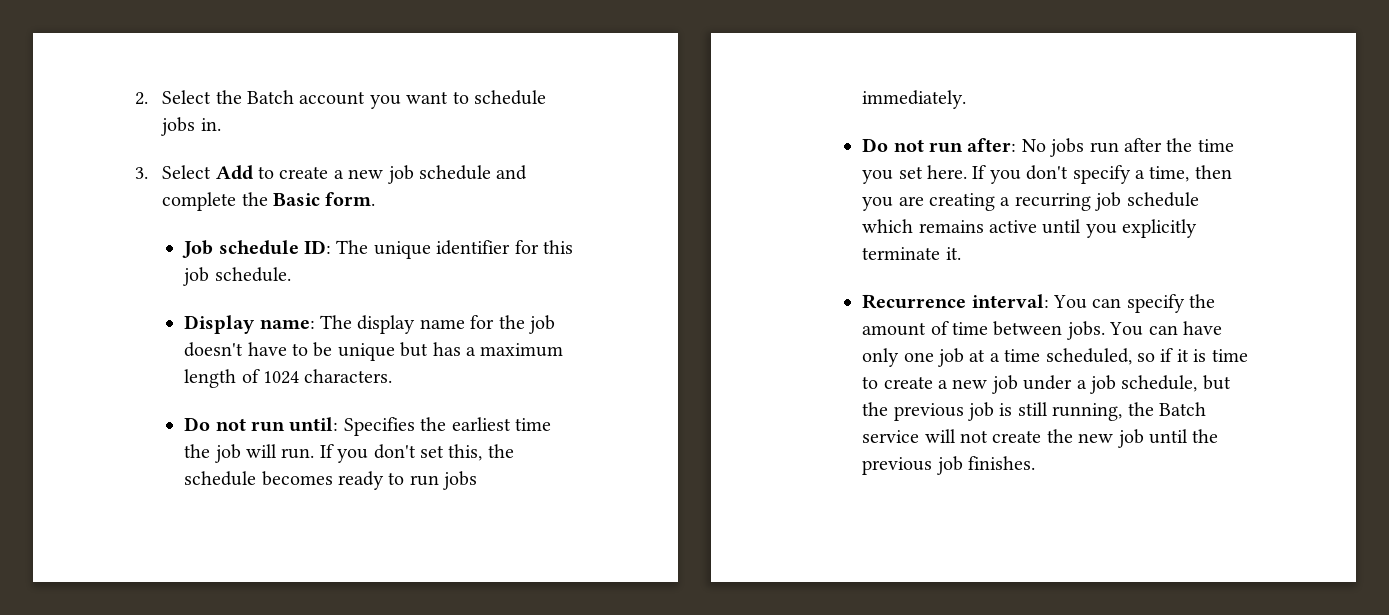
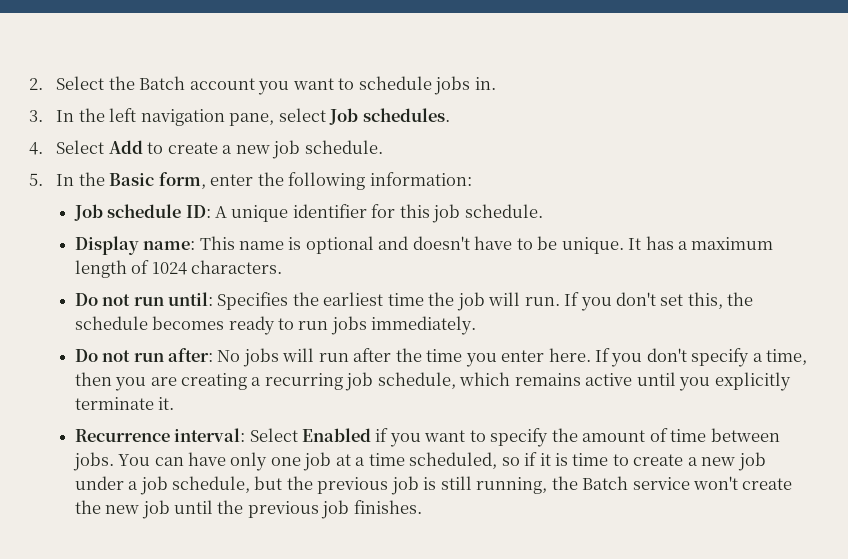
- 3. Select Add to create a new job schedule and complete the Basic form.
+ 3. In the left navigation pane, select Job schedules.
+ 4. Select Add to create a new job schedule.
+ 5. In the Basic form, enter the following information:
- Job schedule ID: The unique identifier for this job schedule.
+ Job schedule ID: A unique identifier for this job schedule.
- Display name: The display name for the job doesn't have to be unique but has a maximum length of 1024 characters.
+ Display name: This name is optional and doesn't have to be unique. It has a maximum length of 1024 characters.
- Do not run after: No jobs run after the time you set here.
+ Do not run after: No jobs will run after the time you enter here.
- If you don't specify a time, then you are creating a recurring job schedule which remains active until you explicitly terminate it.
+ If you don't specify a time, then you are creating a recurring job schedule, which remains active until you explicitly terminate it.
- Recurrence interval: You can specify the amount of time between jobs.
+ Recurrence interval: Select Enabled if you want to specify the amount of time between jobs.
- You can have only one job at a time scheduled, so if it is time to create a new job under a job schedule, but the previous job is still running, the Batch service will not create the new job until the previous job finishes.
+ You can have only one job at a time scheduled, so if it is time to create a new job under a job schedule, but the previous job is still running, the Batch service won't create the new job until the previous job finishes.

